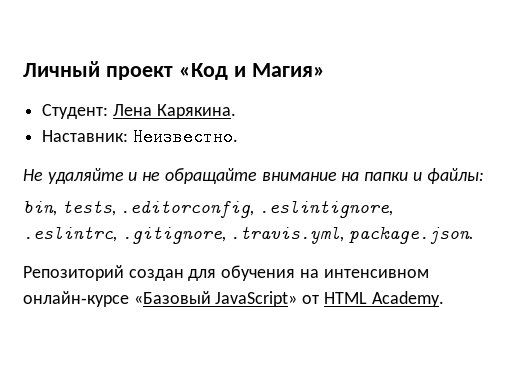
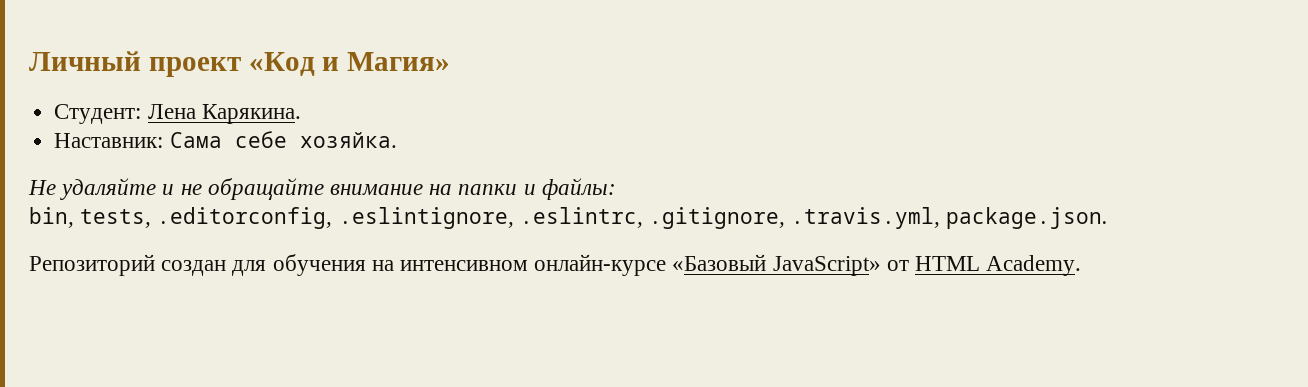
- Наставник: Неизвестно.
+ Наставник: Сама себе хозяйка.

